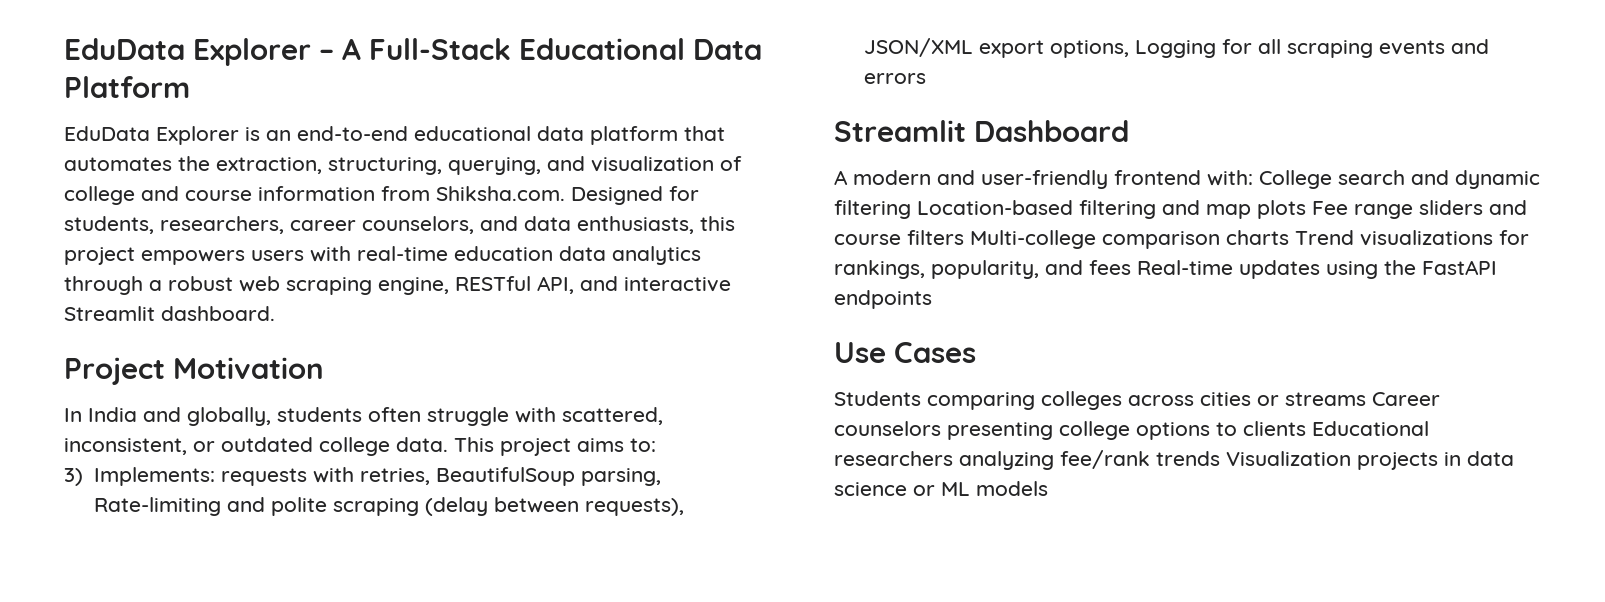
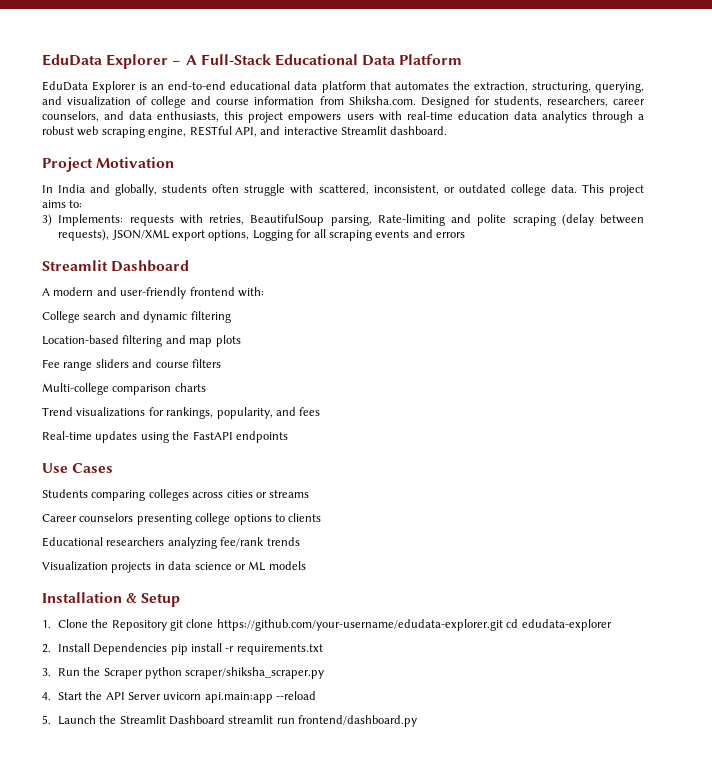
- A modern and user-friendly frontend with: College search and dynamic filtering Location-based filtering and map plots Fee range sliders and course filters Multi-college comparison charts Trend visualizations for rankings, popularity, and fees Real-time updates using the FastAPI endpoints
+ A modern and user-friendly frontend with:
+ College search and dynamic filtering
+ Location-based filtering and map plots
+ Fee range sliders and course filters
+ Multi-college comparison charts
+ Trend visualizations for rankings, popularity, and fees
+ Real-time updates using the FastAPI endpoints
- Students comparing colleges across cities or streams Career counselors presenting college options to clients Educational researchers analyzing fee/rank trends Visualization projects in data science or ML models
+ Students comparing colleges across cities or streams
+ Career counselors presenting college options to clients
+ Educational researchers analyzing fee/rank trends
+ Visualization projects in data science or ML models
+ Installation & Setup
+ 1. Clone the Repository git clone https://github.com/your-username/edudata-explorer.git cd edudata-explorer
+ 2. Install Dependencies pip install -r requirements.txt
+ 3. Run the Scraper python scraper/shiksha_scraper.py
+ 4. Start the API Server uvicorn api.main:app --reload
+ 5. Launch the Streamlit Dashboard streamlit run frontend/dashboard.py

